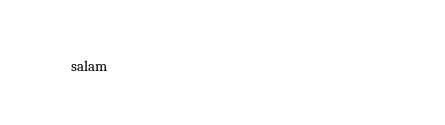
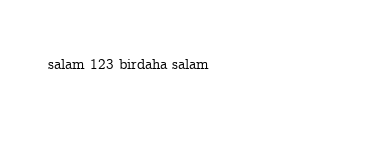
- salam
+ salam 123 birdaha salam

